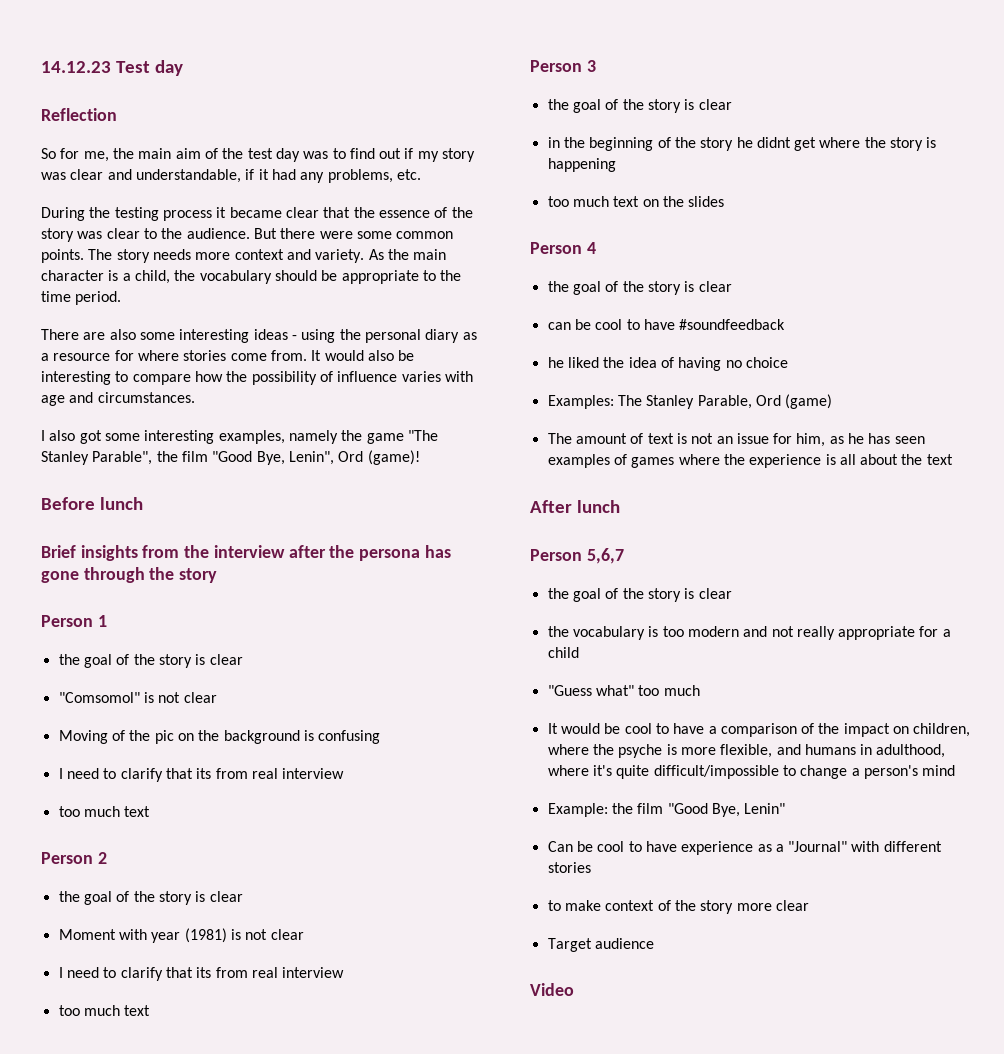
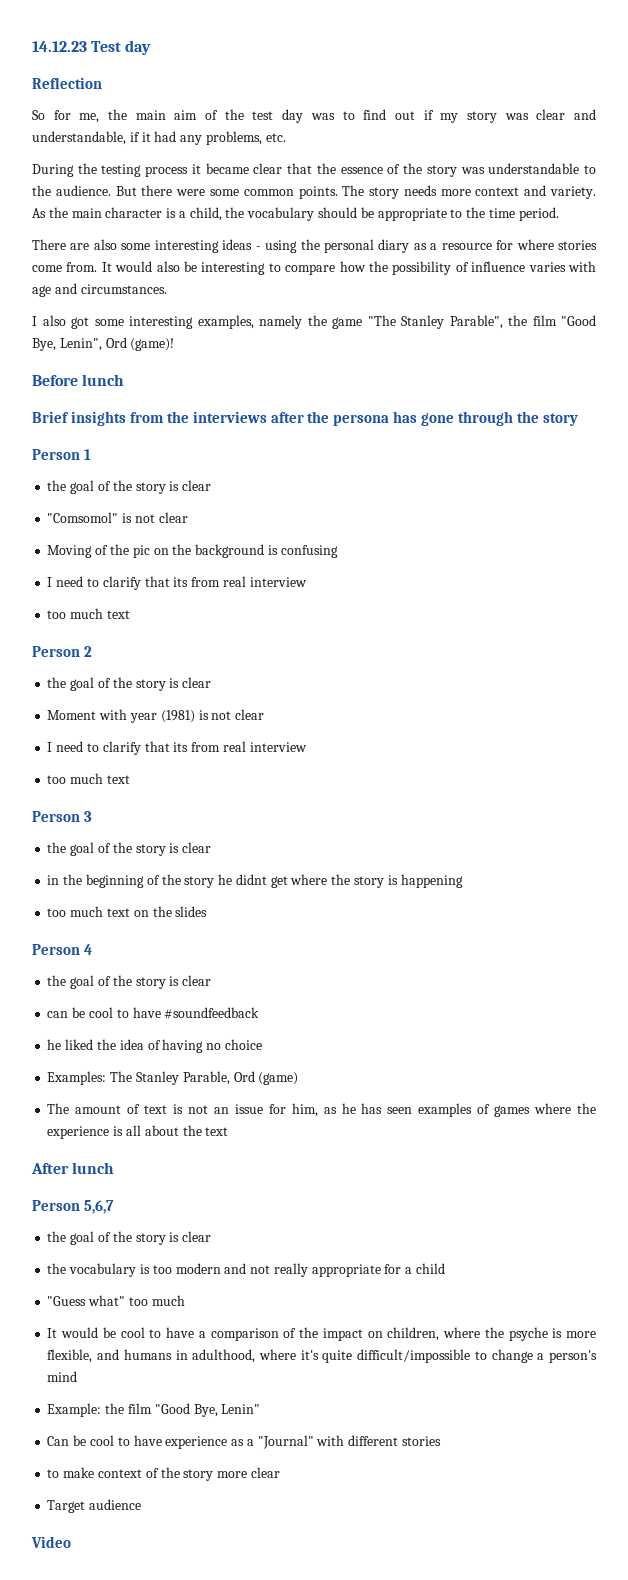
- During the testing process it became clear that the essence of the story was clear to the audience.
+ During the testing process it became clear that the essence of the story was understandable to the audience.
- Brief insights from the interview after the persona has gone through the story
+ Brief insights from the interviews after the persona has gone through the story

